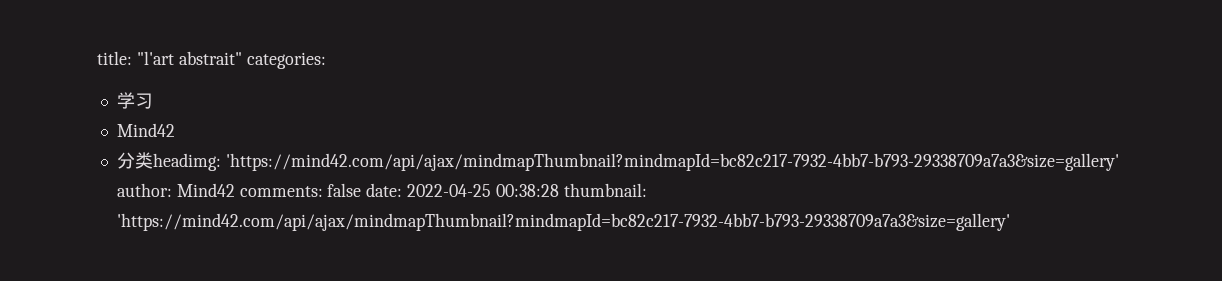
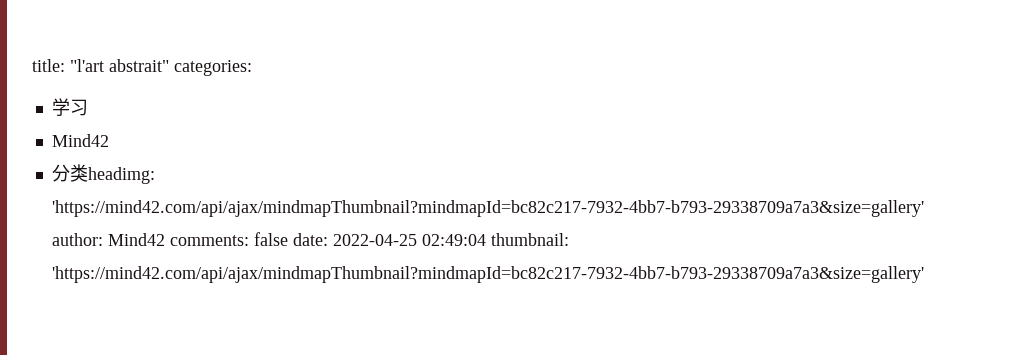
- 分类headimg: 'https://mind42.com/api/ajax/mindmapThumbnail?mindmapId=bc82c217-7932-4bb7-b793-29338709a7a3&size=gallery' author: Mind42 comments: false date: 2022-04-25 00:38:28 thumbnail: 'https://mind42.com/api/ajax/mindmapThumbnail?mindmapId=bc82c217-7932-4bb7-b793-29338709a7a3&size=gallery'
+ 分类headimg: 'https://mind42.com/api/ajax/mindmapThumbnail?mindmapId=bc82c217-7932-4bb7-b793-29338709a7a3&size=gallery' author: Mind42 comments: false date: 2022-04-25 02:49:04 thumbnail: 'https://mind42.com/api/ajax/mindmapThumbnail?mindmapId=bc82c217-7932-4bb7-b793-29338709a7a3&size=gallery'

